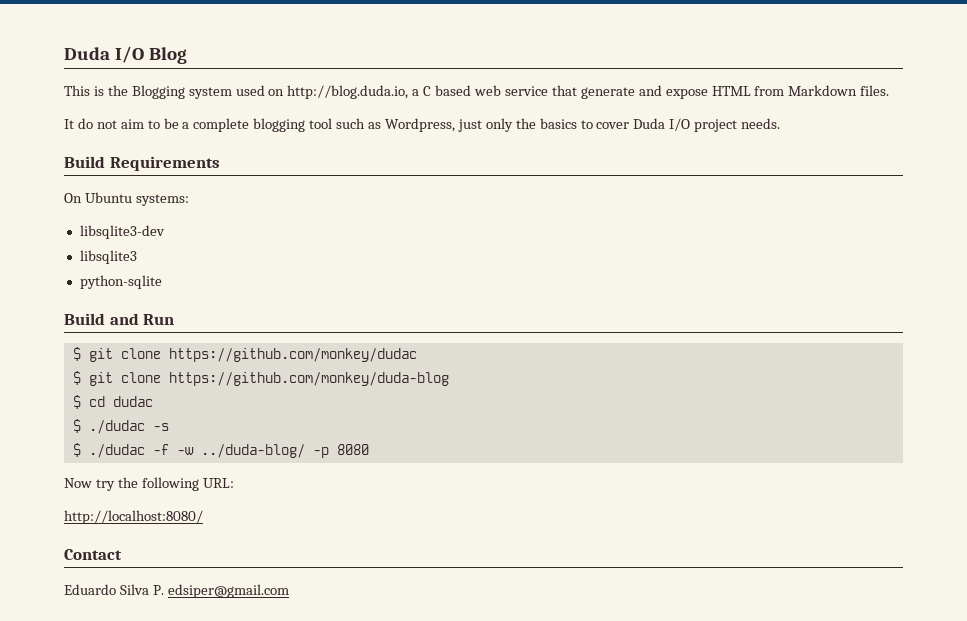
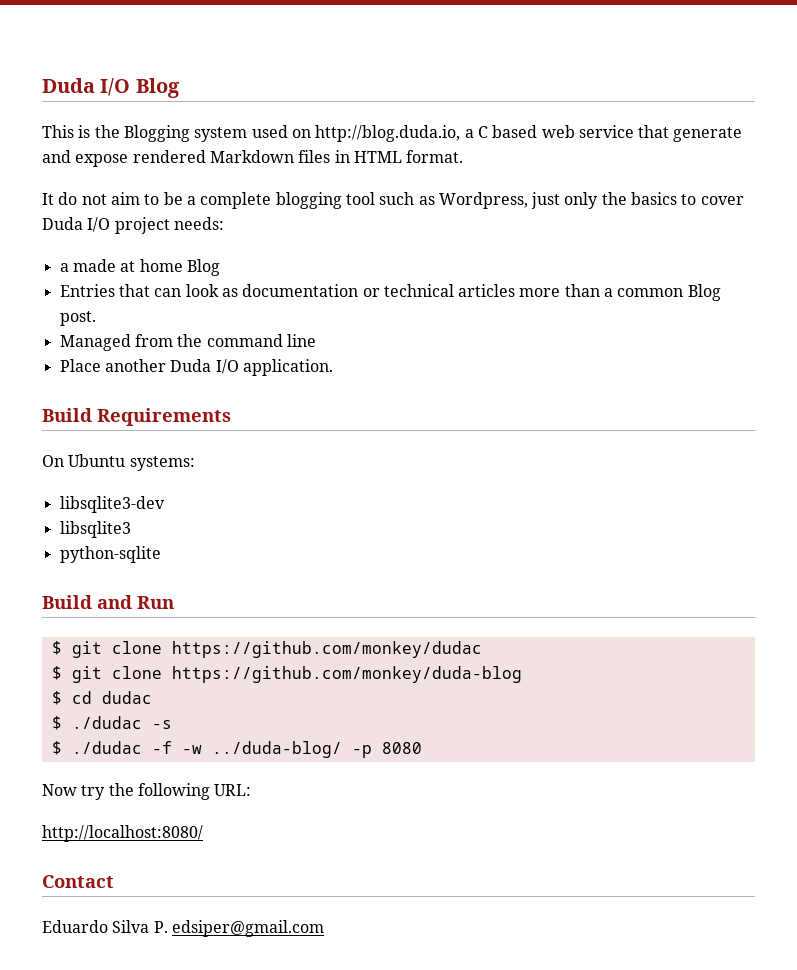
- This is the Blogging system used on http://blog.duda.io, a C based web service that generate and expose HTML from Markdown files.
+ This is the Blogging system used on http://blog.duda.io, a C based web service that generate and expose rendered Markdown files in HTML format.
- It do not aim to be a complete blogging tool such as Wordpress, just only the basics to cover Duda I/O project needs.
+ It do not aim to be a complete blogging tool such as Wordpress, just only the basics to cover Duda I/O project needs:
+ a made at home Blog
+ Entries that can look as documentation or technical articles more than a common Blog post.
+ Managed from the command line
+ Place another Duda I/O application.

